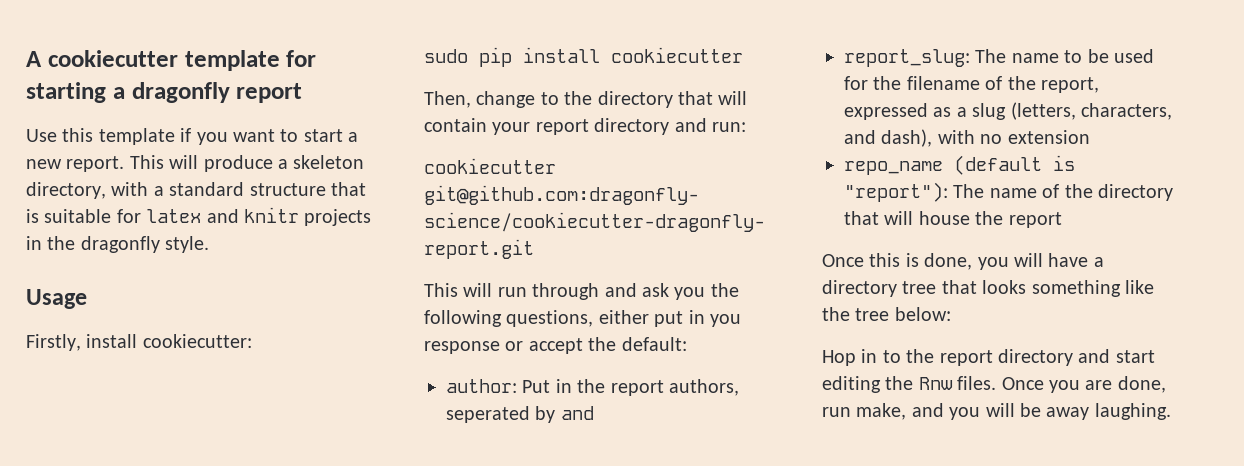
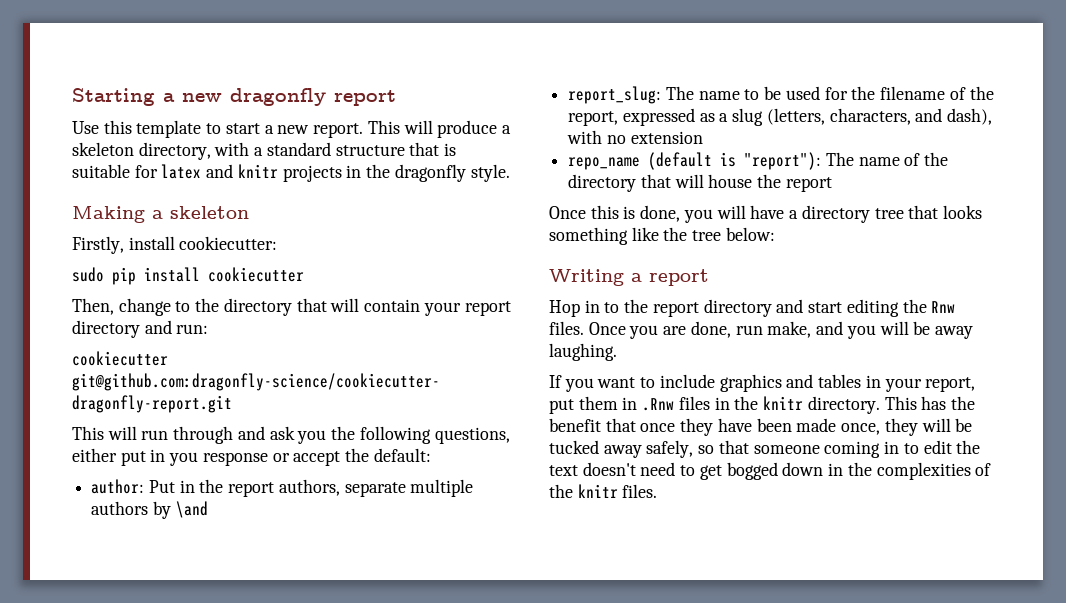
- A cookiecutter template for starting a dragonfly report
+ Starting a new dragonfly report
- Use this template if you want to start a new report.
+ Use this template to start a new report.
- Usage
+ Making a skeleton
- author: Put in the report authors, seperated by and
+ author: Put in the report authors, separate multiple authors by \and
+ Writing a report
+ If you want to include graphics and tables in your report, put them in .Rnw files in the knitr directory. This has the benefit that once they have been made once, they will be tucked away safely, so that someone coming in to edit the text doesn't need to get bogged down in the complexities of the knitr files.

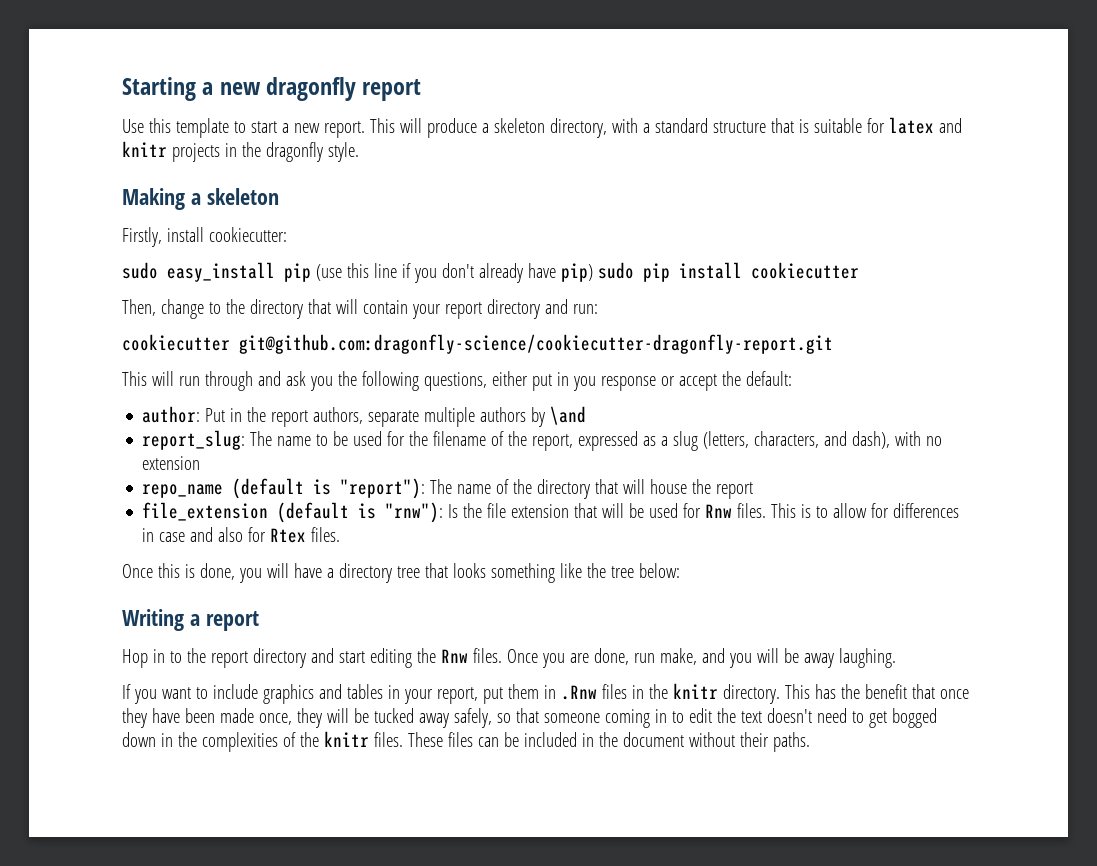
- sudo pip install cookiecutter
+ sudo easy_install pip (use this line if you don't already have pip) sudo pip install cookiecutter
+ file_extension (default is "rnw"): Is the file extension that will be used for Rnw files. This is to allow for differences in case and also for Rtex files.
+ These files can be included in the document without their paths.

